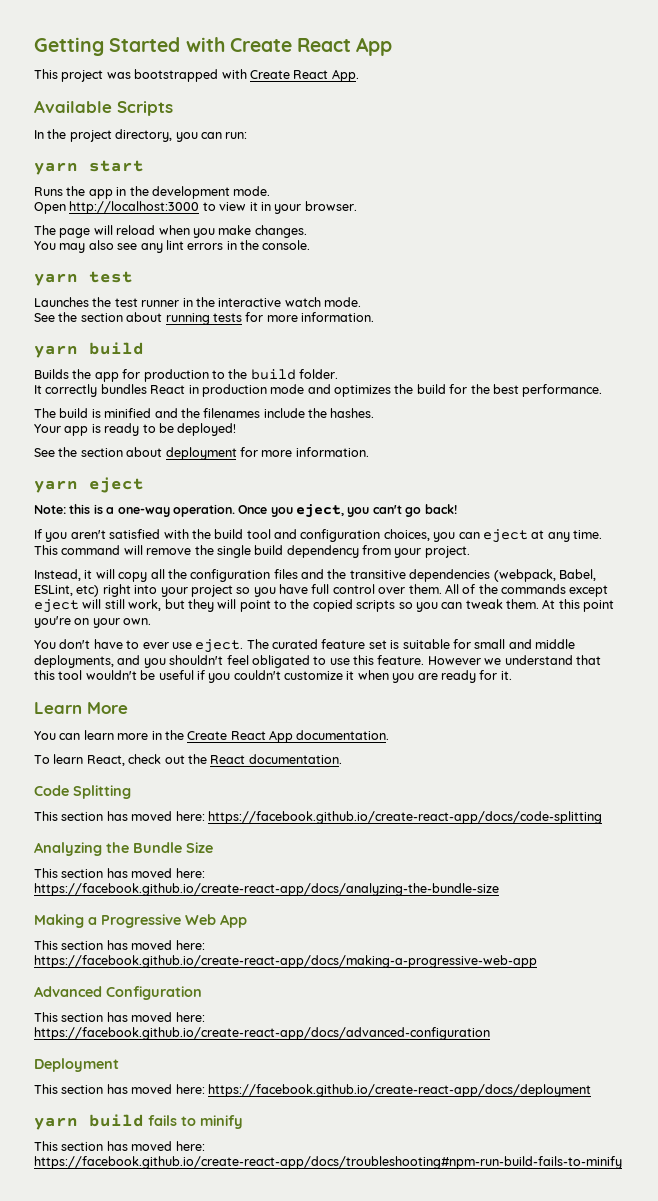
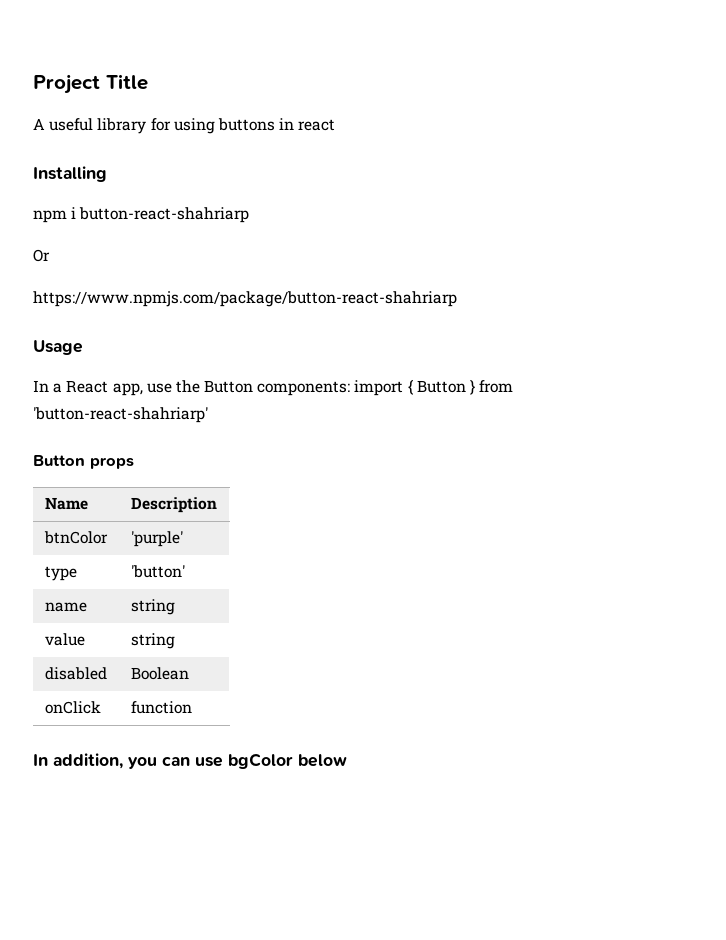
- Getting Started with Create React App
- This project was bootstrapped with Create React App.
- Available Scripts
- In the project directory, you can run:
- yarn start
- Runs the app in the development mode.
- Open http://localhost:3000 to view it in your browser.
- The page will reload when you make changes.
- You may also see any lint errors in the console.
- yarn test
- Launches the test runner in the interactive watch mode.
- See the section about running tests for more information.
- yarn build
- Builds the app for production to the build folder.
- It correctly bundles React in production mode and optimizes the build for the best performance.
- The build is minified and the filenames include the hashes.
- Your app is ready to be deployed!
- See the section about deployment for more information.
- yarn eject
- Note: this is a one-way operation. Once you eject, you can't go back!
- If you aren't satisfied with the build tool and configuration choices, you can eject at any time. This command will remove the single build dependency from your project.
- Instead, it will copy all the configuration files and the transitive dependencies (webpack, Babel, ESLint, etc) right into your project so you have full control over them. All of the commands except eject will still work, but they will point to the copied scripts so you can tweak them. At this point you're on your own.
- You don't have to ever use eject. The curated feature set is suitable for small and middle deployments, and you shouldn't feel obligated to use this feature. However we understand that this tool wouldn't be useful if you couldn't customize it when you are ready for it.
- Learn More
- You can learn more in the Create React App documentation.
- To learn React, check out the React documentation.
- Code Splitting
- This section has moved here: https://facebook.github.io/create-react-app/docs/code-splitting
- Analyzing the Bundle Size
- This section has moved here: https://facebook.github.io/create-react-app/docs/analyzing-the-bundle-size
- Making a Progressive Web App
- This section has moved here: https://facebook.github.io/create-react-app/docs/making-a-progressive-web-app
- Advanced Configuration
- This section has moved here: https://facebook.github.io/create-react-app/docs/advanced-configuration
- Deployment
- This section has moved here: https://facebook.github.io/create-react-app/docs/deployment
- yarn build fails to minify
- This section has moved here: https://facebook.github.io/create-react-app/docs/troubleshooting#npm-run-build-fails-to-minify
+ Project Title
+ A useful library for using buttons in react
+ Installing
+ npm i button-react-shahriarp
+ Or
+ https://www.npmjs.com/package/button-react-shahriarp
+ Usage
+ In a React app, use the Button components: import { Button } from 'button-react-shahriarp'
+ Button props
+ Name | Description
+ btnColor | 'purple'
+ type | 'button'
+ name | string
+ value | string
+ disabled | Boolean
+ onClick | function
+ In addition, you can use bgColor below

